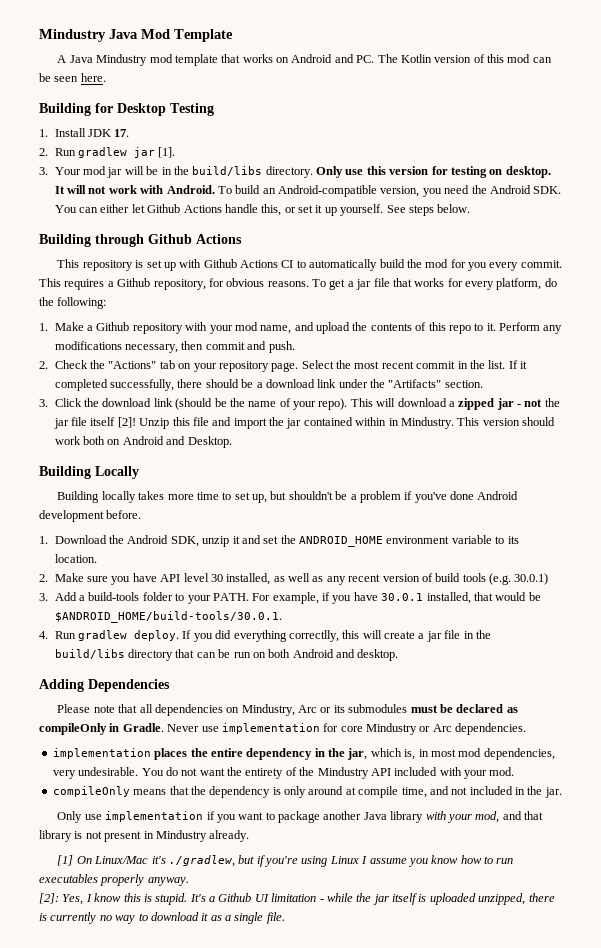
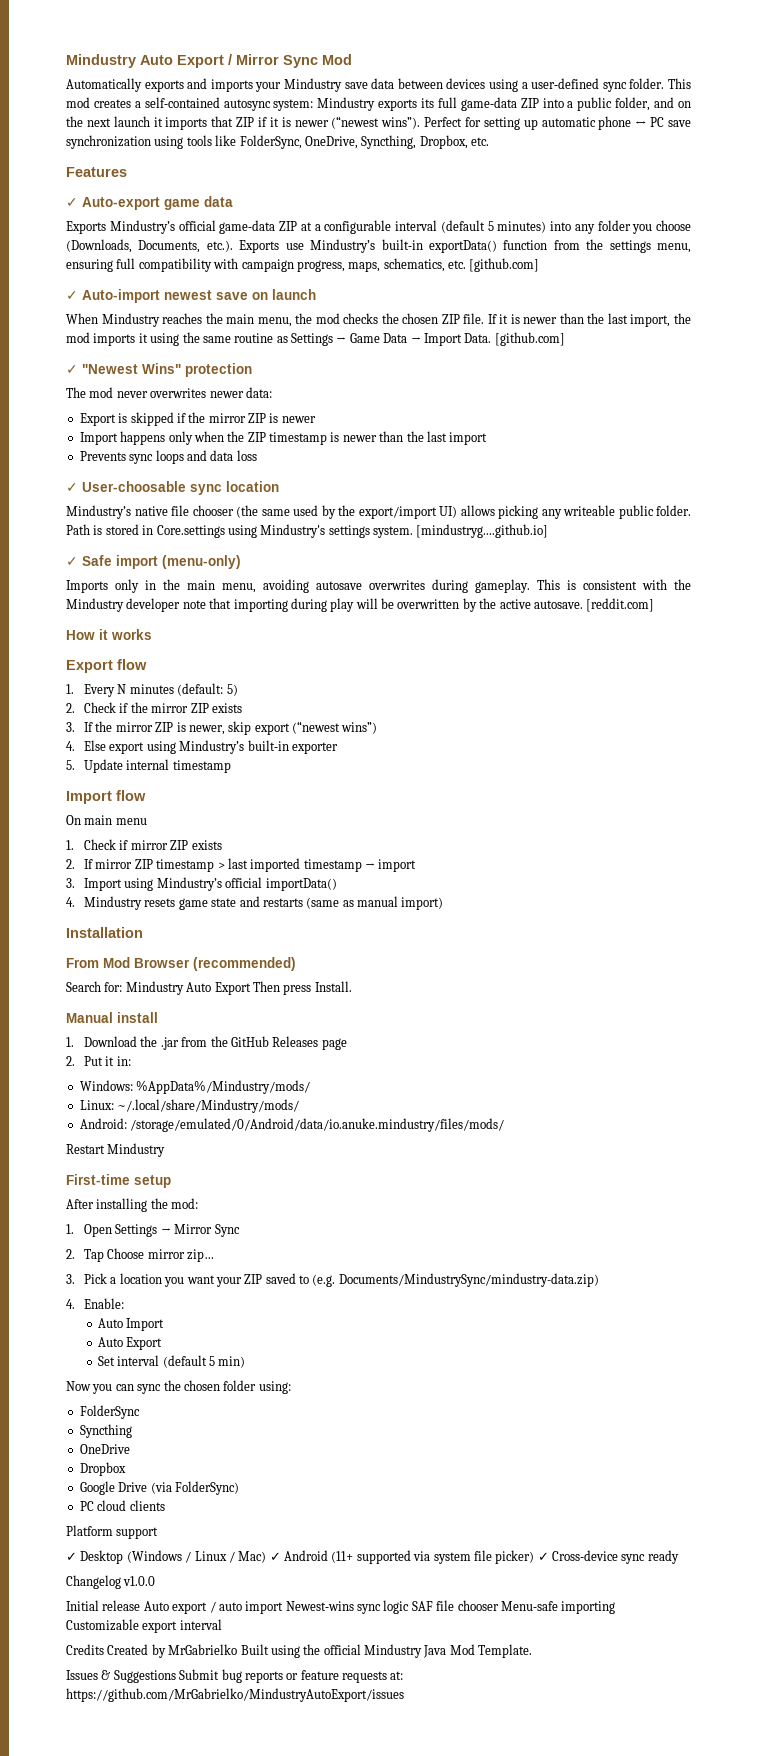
- Mindustry Java Mod Template
- A Java Mindustry mod template that works on Android and PC. The Kotlin version of this mod can be seen here.
- Building for Desktop Testing
- 1. Install JDK 17.
- 2. Run gradlew jar [1].
- 3. Your mod jar will be in the build/libs directory. Only use this version for testing on desktop. It will not work with Android. To build an Android-compatible version, you need the Android SDK. You can either let Github Actions handle this, or set it up yourself. See steps below.
- Building through Github Actions
- This repository is set up with Github Actions CI to automatically build the mod for you every commit. This requires a Github repository, for obvious reasons. To get a jar file that works for every platform, do the following:
- 1. Make a Github repository with your mod name, and upload the contents of this repo to it. Perform any modifications necessary, then commit and push.
- 2. Check the "Actions" tab on your repository page. Select the most recent commit in the list. If it completed successfully, there should be a download link under the "Artifacts" section.
- 3. Click the download link (should be the name of your repo). This will download a zipped jar - not the jar file itself [2]! Unzip this file and import the jar contained within in Mindustry. This version should work both on Android and Desktop.
- Building Locally
- Building locally takes more time to set up, but shouldn't be a problem if you've done Android development before.
- 1. Download the Android SDK, unzip it and set the ANDROID_HOME environment variable to its location.
- 2. Make sure you have API level 30 installed, as well as any recent version of build tools (e.g. 30.0.1)
- 3. Add a build-tools folder to your PATH. For example, if you have 30.0.1 installed, that would be $ANDROID_HOME/build-tools/30.0.1.
- 4. Run gradlew deploy. If you did everything correctlly, this will create a jar file in the build/libs directory that can be run on both Android and desktop.
- Adding Dependencies
- Please note that all dependencies on Mindustry, Arc or its submodules must be declared as compileOnly in Gradle. Never use implementation for core Mindustry or Arc dependencies.
- implementation places the entire dependency in the jar, which is, in most mod dependencies, very undesirable. You do not want the entirety of the Mindustry API included with your mod.
- compileOnly means that the dependency is only around at compile time, and not included in the jar.
- Only use implementation if you want to package another Java library with your mod, and that library is not present in Mindustry already.
- [1] On Linux/Mac it's ./gradlew, but if you're using Linux I assume you know how to run executables properly anyway.
- [2]: Yes, I know this is stupid. It's a Github UI limitation - while the jar itself is uploaded unzipped, there is currently no way to download it as a single file.
+ Mindustry Auto Export / Mirror Sync Mod
+ Automatically exports and imports your Mindustry save data between devices using a user‑defined sync folder. This mod creates a self‑contained autosync system: Mindustry exports its full game‑data ZIP into a public folder, and on the next launch it imports that ZIP if it is newer (“newest wins”). Perfect for setting up automatic phone ↔ PC save synchronization using tools like FolderSync, OneDrive, Syncthing, Dropbox, etc.
+ Features
+ ✓ Auto‑export game data
+ Exports Mindustry’s official game‑data ZIP at a configurable interval (default 5 minutes) into any folder you choose (Downloads, Documents, etc.). Exports use Mindustry’s built‑in exportData() function from the settings menu, ensuring full compatibility with campaign progress, maps, schematics, etc. [github.com]
+ ✓ Auto‑import newest save on launch
+ When Mindustry reaches the main menu, the mod checks the chosen ZIP file. If it is newer than the last import, the mod imports it using the same routine as Settings → Game Data → Import Data. [github.com]
+ ✓ "Newest Wins" protection
+ The mod never overwrites newer data:
+ Export is skipped if the mirror ZIP is newer
+ Import happens only when the ZIP timestamp is newer than the last import
+ Prevents sync loops and data loss
+ ✓ User‑choosable sync location
+ Mindustry’s native file chooser (the same used by the export/import UI) allows picking any writeable public folder. Path is stored in Core.settings using Mindustry's settings system. [mindustryg....github.io]
+ ✓ Safe import (menu‑only)
+ Imports only in the main menu, avoiding autosave overwrites during gameplay. This is consistent with the Mindustry developer note that importing during play will be overwritten by the active autosave. [reddit.com]
+ How it works
+ Export flow
+ 1. Every N minutes (default: 5)
+ 2. Check if the mirror ZIP exists
+ 3. If the mirror ZIP is newer, skip export (“newest wins”)
+ 4. Else export using Mindustry’s built‑in exporter
+ 5. Update internal timestamp
+ Import flow
+ On main menu
+ 1. Check if mirror ZIP exists
+ 2. If mirror ZIP timestamp > last imported timestamp → import
+ 3. Import using Mindustry’s official importData()
+ 4. Mindustry resets game state and restarts (same as manual import)
+ Installation
+ From Mod Browser (recommended)
+ Search for: Mindustry Auto Export Then press Install.
+ Manual install
+ 1. Download the .jar from the GitHub Releases page
+ 2. Put it in:
+ Windows: %AppData%/Mindustry/mods/
+ Linux: ~/.local/share/Mindustry/mods/
+ Android: /storage/emulated/0/Android/data/io.anuke.mindustry/files/mods/
+ Restart Mindustry
+ First‑time setup
+ After installing the mod:
+ 1. Open Settings → Mirror Sync
+ 2. Tap Choose mirror zip…
+ 3. Pick a location you want your ZIP saved to (e.g. Documents/MindustrySync/mindustry-data.zip)
+ 4. Enable:
+ Auto Import
+ Auto Export
+ Set interval (default 5 min)
+ Now you can sync the chosen folder using:
+ FolderSync
+ Syncthing
+ OneDrive
+ Dropbox
+ Google Drive (via FolderSync)
+ PC cloud clients
+ Platform support
+ ✓ Desktop (Windows / Linux / Mac) ✓ Android (11+ supported via system file picker) ✓ Cross‑device sync ready
+ Changelog v1.0.0
+ Initial release Auto export / auto import Newest‑wins sync logic SAF file chooser Menu‑safe importing Customizable export interval
+ Credits Created by MrGabrielko Built using the official Mindustry Java Mod Template.
+ Issues & Suggestions Submit bug reports or feature requests at: https://github.com/MrGabrielko/MindustryAutoExport/issues

